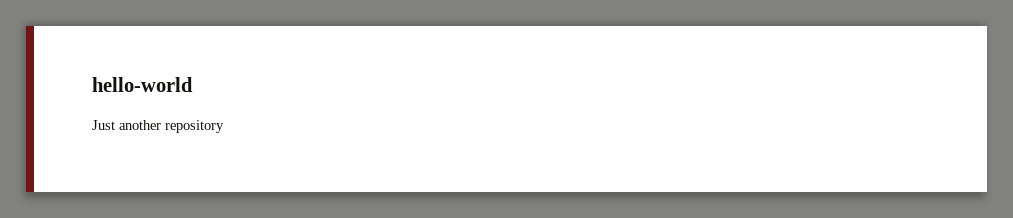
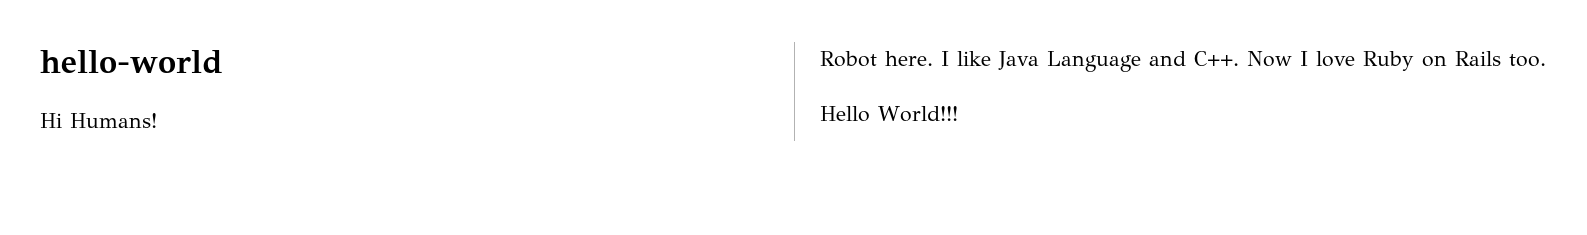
- Just another repository
+ Hi Humans!
+ Robot here. I like Java Language and C++. Now I love Ruby on Rails too.
+ Hello World!!!

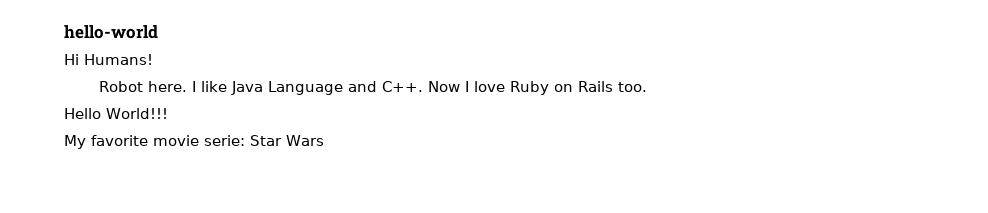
+ My favorite movie serie: Star Wars

